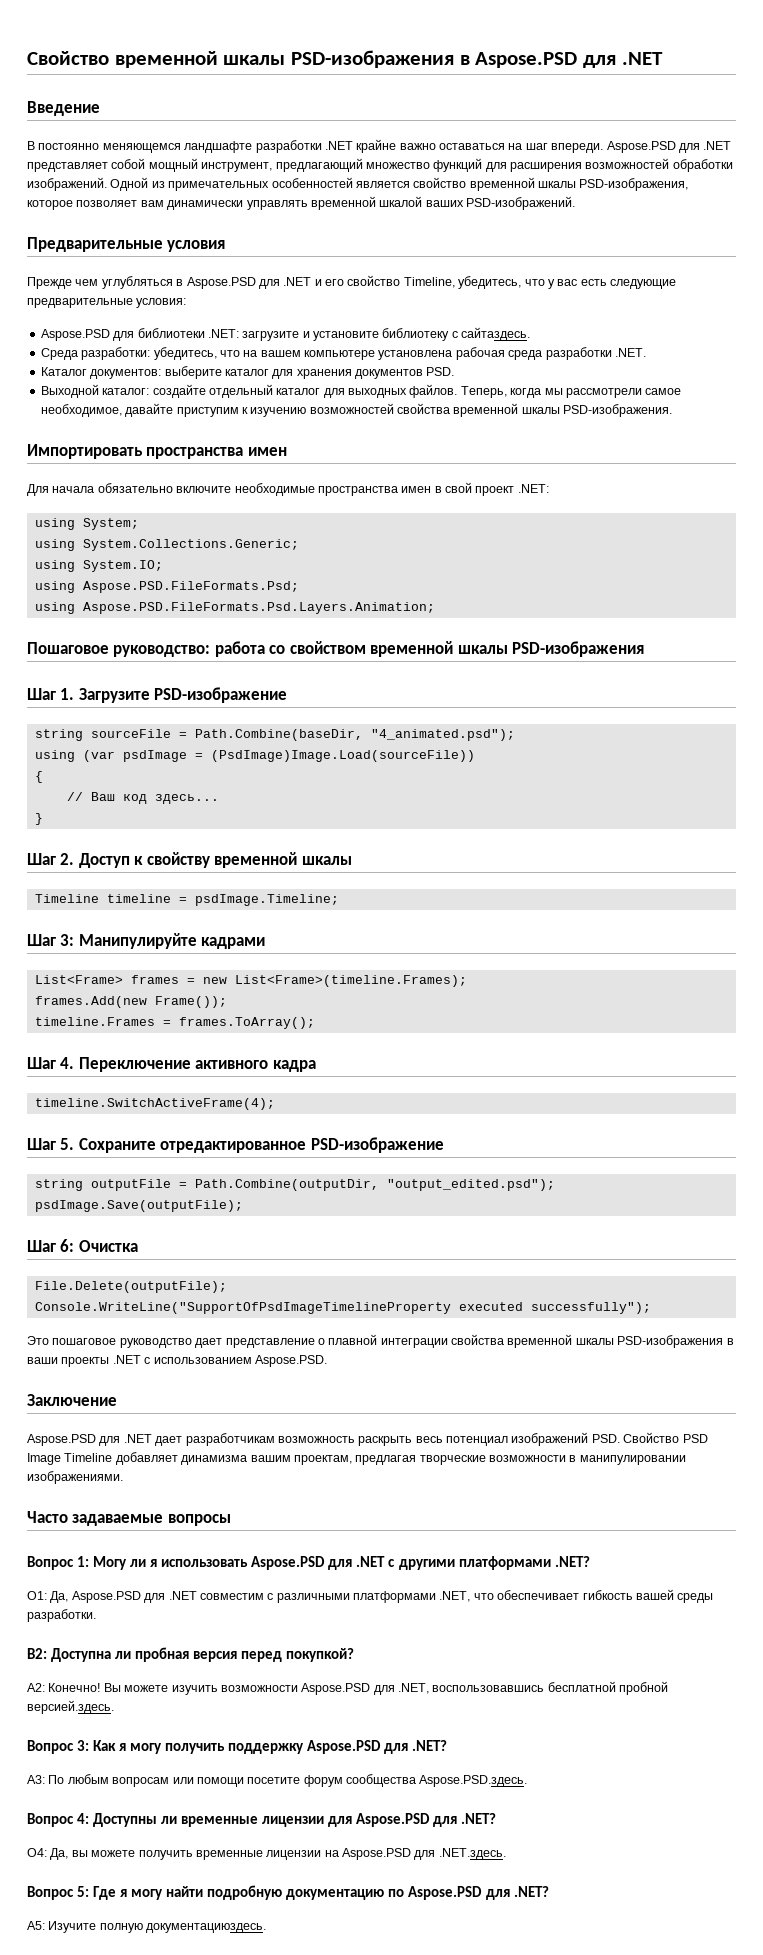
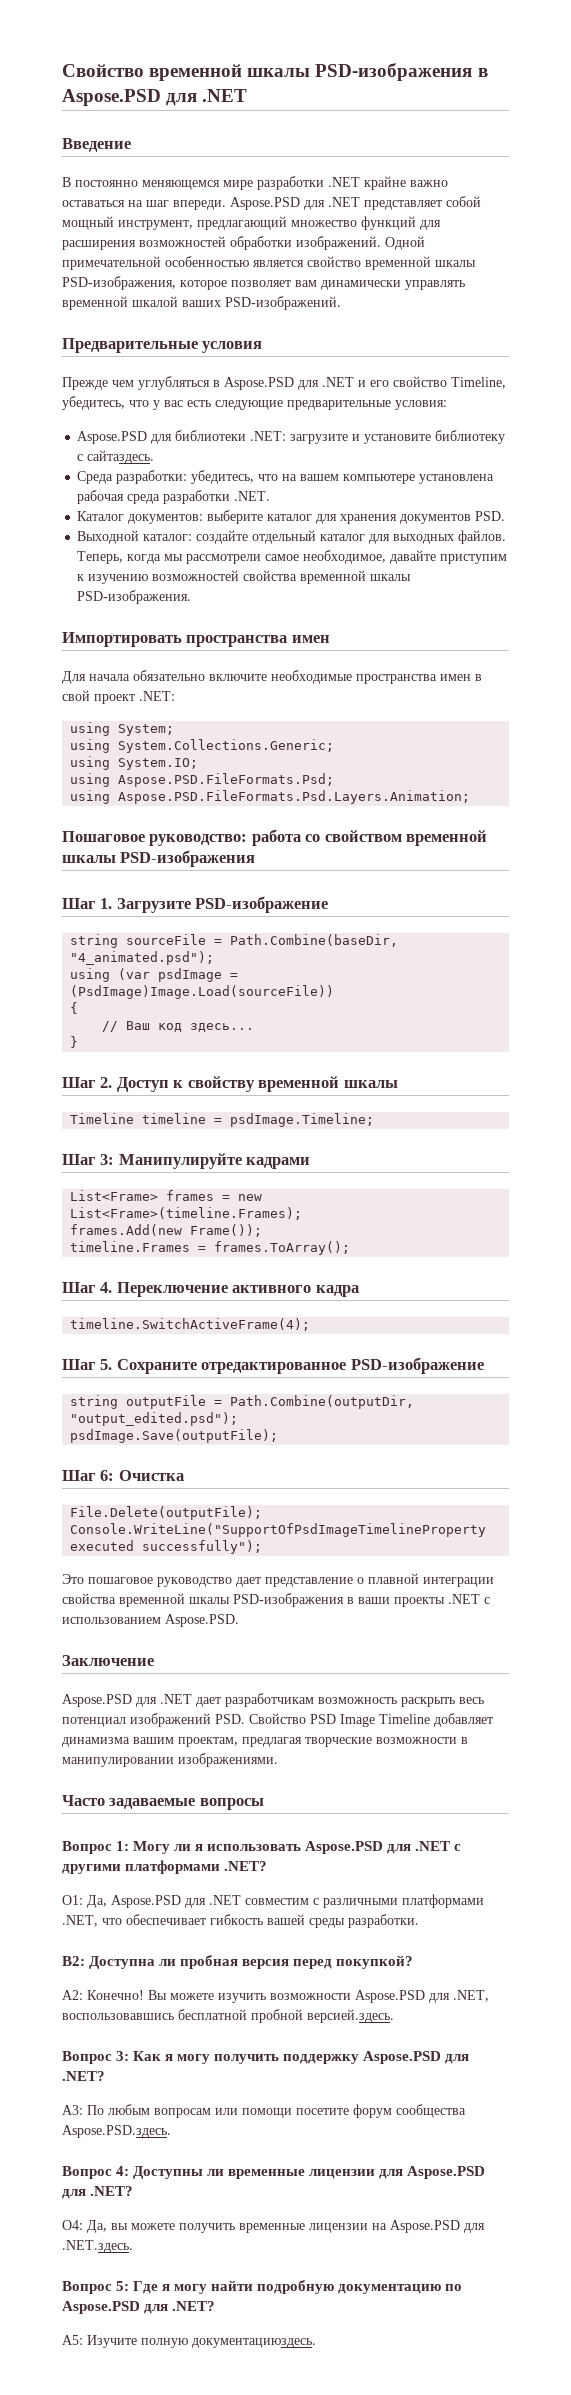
- В постоянно меняющемся ландшафте разработки .NET крайне важно оставаться на шаг впереди.
+ В постоянно меняющемся мире разработки .NET крайне важно оставаться на шаг впереди.
- Одной из примечательных особенностей является свойство временной шкалы PSD-изображения, которое позволяет вам динамически управлять временной шкалой ваших PSD-изображений.
+ Одной примечательной особенностью является свойство временной шкалы PSD-изображения, которое позволяет вам динамически управлять временной шкалой ваших PSD-изображений.

